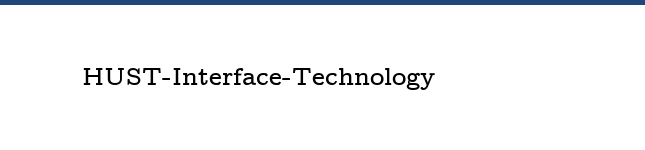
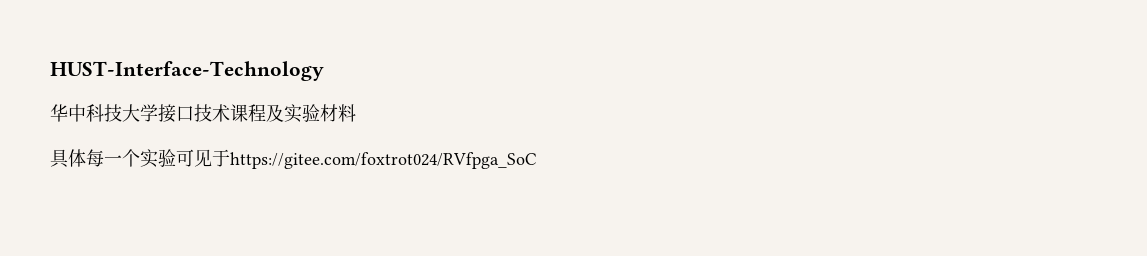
+ 华中科技大学接口技术课程及实验材料
+ 具体每一个实验可见于https://gitee.com/foxtrot024/RVfpga_SoC

